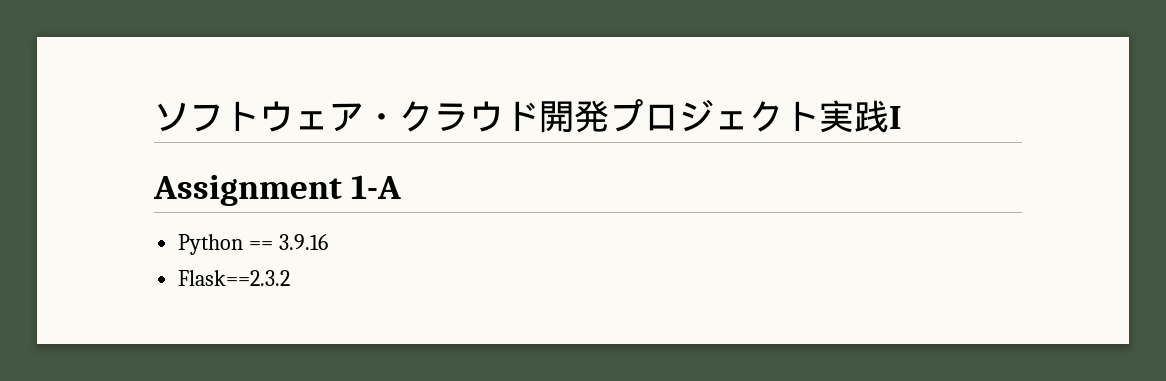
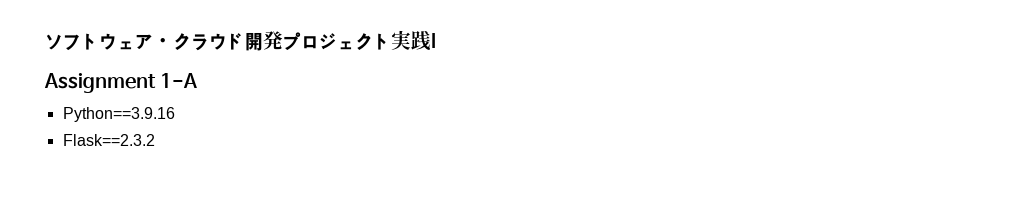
- Python == 3.9.16
+ Python==3.9.16

